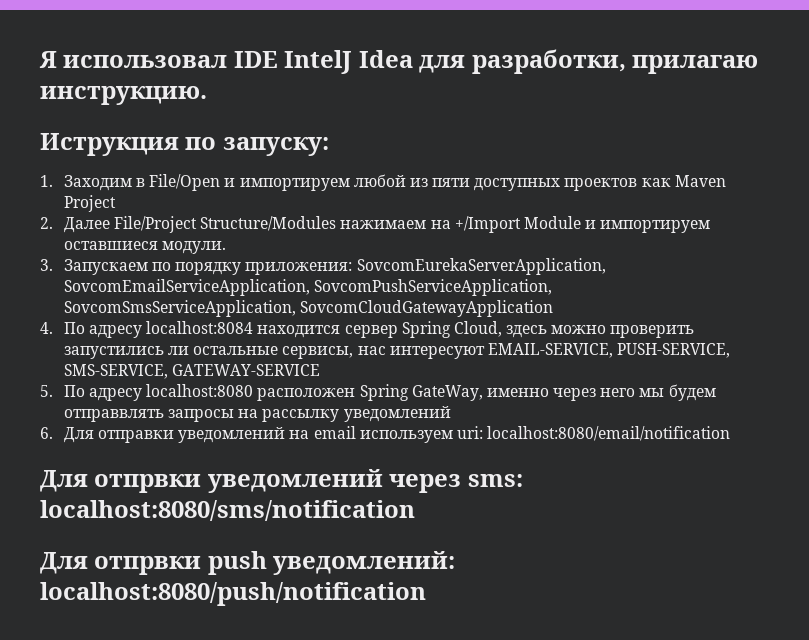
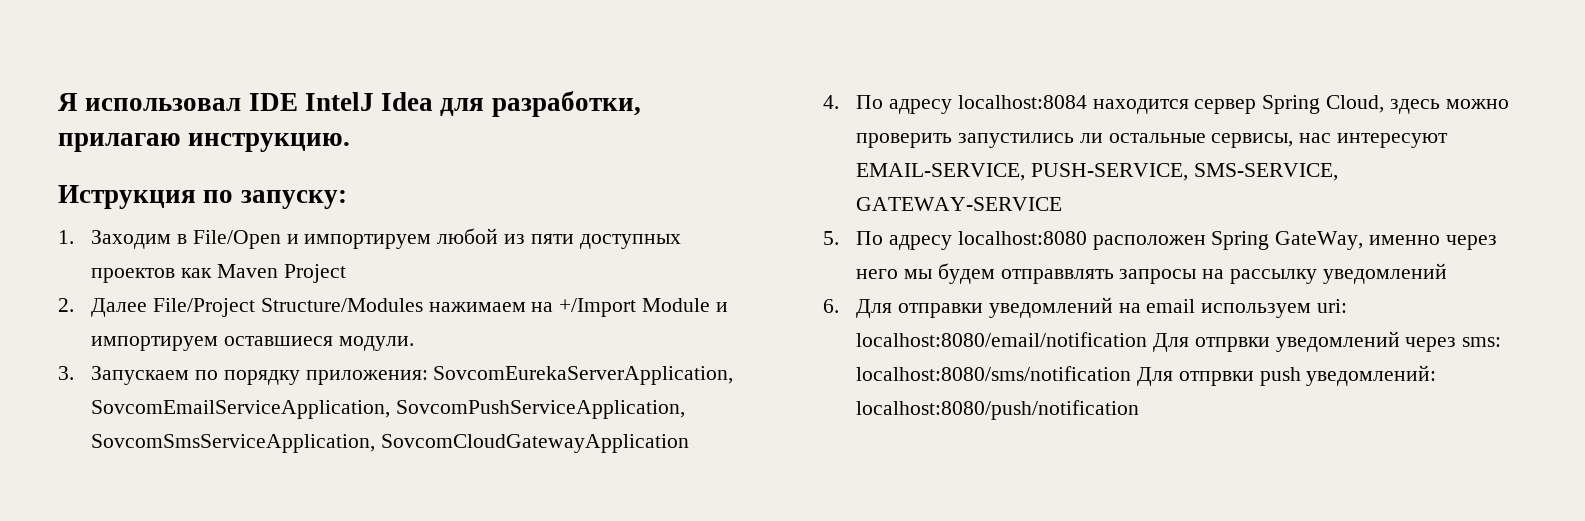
- 6. Для отправки уведомлений на email используем uri: localhost:8080/email/notification
- Для отпрвки уведомлений через sms: localhost:8080/sms/notification
- Для отпрвки push уведомлений: localhost:8080/push/notification
+ 6. Для отправки уведомлений на email используем uri: localhost:8080/email/notification Для отпрвки уведомлений через sms: localhost:8080/sms/notification Для отпрвки push уведомлений: localhost:8080/push/notification

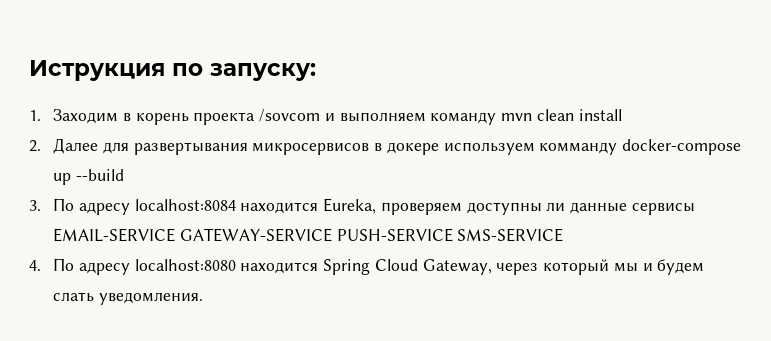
- Я использовал IDE IntelJ Idea для разработки, прилагаю инструкцию.
- 1. Заходим в File/Open и импортируем любой из пяти доступных проектов как Maven Project
- 2. Далее File/Project Structure/Modules нажимаем на +/Import Module и импортируем оставшиеся модули.
- 3. Запускаем по порядку приложения: SovcomEurekaServerApplication, SovcomEmailServiceApplication, SovcomPushServiceApplication, SovcomSmsServiceApplication, SovcomCloudGatewayApplication
- 4. По адресу localhost:8084 находится сервер Spring Cloud, здесь можно проверить запустились ли остальные сервисы, нас интересуют EMAIL-SERVICE, PUSH-SERVICE, SMS-SERVICE, GATEWAY-SERVICE
- 5. По адресу localhost:8080 расположен Spring GateWay, именно через него мы будем отправвлять запросы на рассылку уведомлений
- 6. Для отправки уведомлений на email используем uri: localhost:8080/email/notification Для отпрвки уведомлений через sms: localhost:8080/sms/notification Для отпрвки push уведомлений: localhost:8080/push/notification
+ 1. Заходим в корень проекта /sovcom и выполняем команду mvn clean install
+ 2. Далее для развертывания микросервисов в докере используем комманду docker-compose up --build
+ 3. По адресу localhost:8084 находится Eureka, проверяем доступны ли данные сервисы EMAIL-SERVICE GATEWAY-SERVICE PUSH-SERVICE SMS-SERVICE
+ 4. По адресу localhost:8080 находится Spring Cloud Gateway, через который мы и будем слать уведомления.

